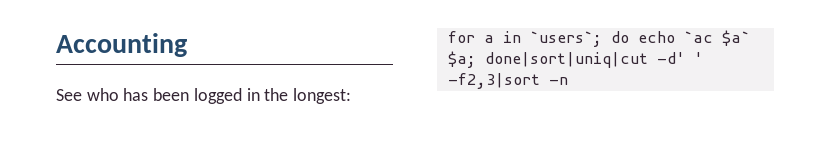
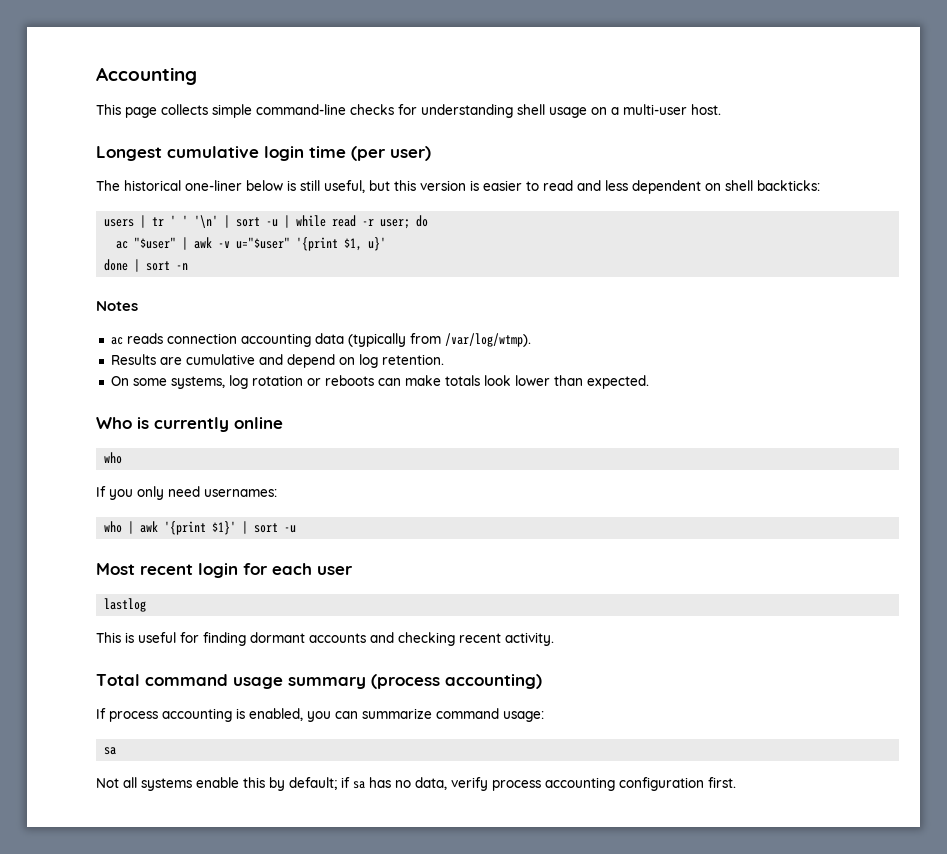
- See who has been logged in the longest:
- for a in `users`; do echo `ac $a` $a; done|sort|uniq|cut -d' ' -f2,3|sort -n
+ This page collects simple command-line checks for understanding shell usage on a multi-user host.
+ Longest cumulative login time (per user)
+ The historical one-liner below is still useful, but this version is easier to read and less dependent on shell backticks:
+ users | tr ' ' '\n' | sort -u | while read -r user; do
+ ac "$user" | awk -v u="$user" '{print $1, u}'
+ done | sort -n
+ Notes
+ ac reads connection accounting data (typically from /var/log/wtmp).
+ Results are cumulative and depend on log retention.
+ On some systems, log rotation or reboots can make totals look lower than expected.
+ Who is currently online
+ who
+ If you only need usernames:
+ who | awk '{print $1}' | sort -u
+ Most recent login for each user
+ lastlog
+ This is useful for finding dormant accounts and checking recent activity.
+ Total command usage summary (process accounting)
+ If process accounting is enabled, you can summarize command usage:
+ sa
+ Not all systems enable this by default; if sa has no data, verify process accounting configuration first.

